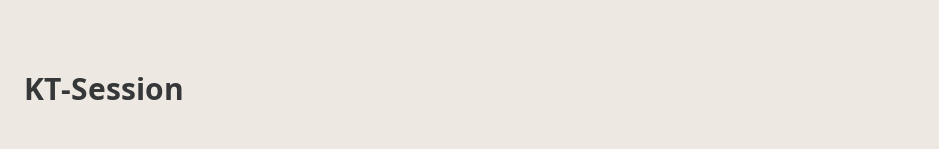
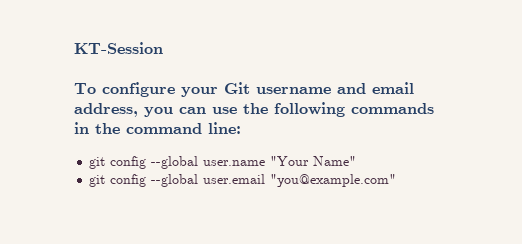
+ To configure your Git username and email address, you can use the following commands in the command line:
+ git config --global user.name "Your Name"
+ git config --global user.email "you@example.com"

